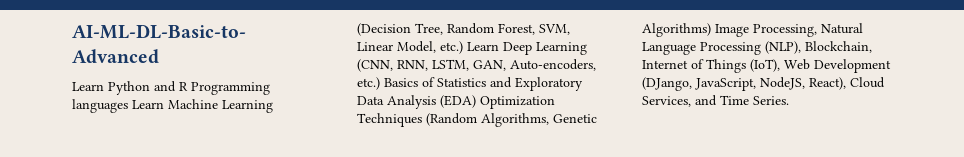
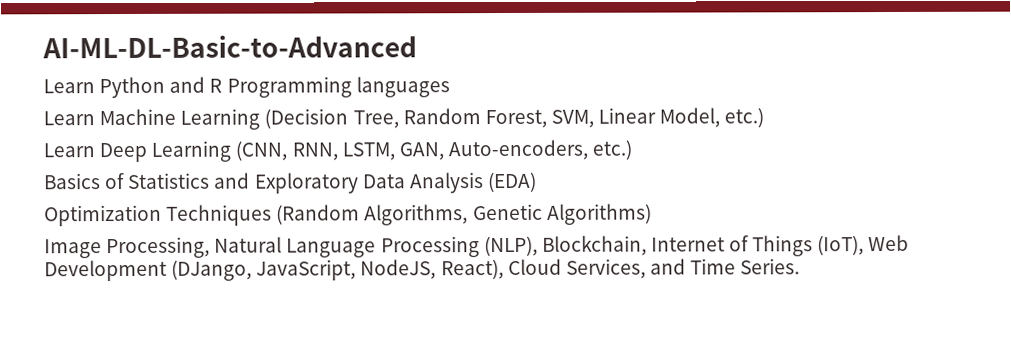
- Learn Python and R Programming languages Learn Machine Learning (Decision Tree, Random Forest, SVM, Linear Model, etc.) Learn Deep Learning (CNN, RNN, LSTM, GAN, Auto-encoders, etc.) Basics of Statistics and Exploratory Data Analysis (EDA) Optimization Techniques (Random Algorithms, Genetic Algorithms) Image Processing, Natural Language Processing (NLP), Blockchain, Internet of Things (IoT), Web Development (DJango, JavaScript, NodeJS, React), Cloud Services, and Time Series.
+ Learn Python and R Programming languages
+ Learn Machine Learning (Decision Tree, Random Forest, SVM, Linear Model, etc.)
+ Learn Deep Learning (CNN, RNN, LSTM, GAN, Auto-encoders, etc.)
+ Basics of Statistics and Exploratory Data Analysis (EDA)
+ Optimization Techniques (Random Algorithms, Genetic Algorithms)
+ Image Processing, Natural Language Processing (NLP), Blockchain, Internet of Things (IoT), Web Development (DJango, JavaScript, NodeJS, React), Cloud Services, and Time Series.

